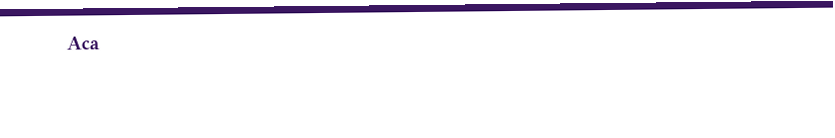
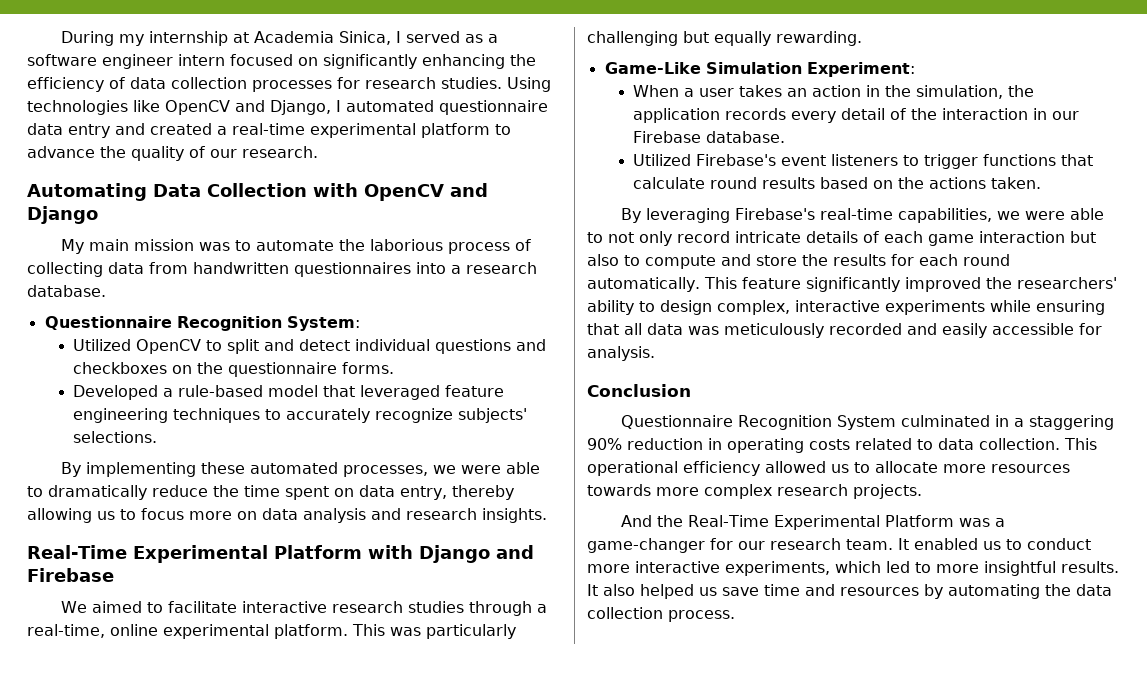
- Aca
+ During my internship at Academia Sinica, I served as a software engineer intern focused on significantly enhancing the efficiency of data collection processes for research studies. Using technologies like OpenCV and Django, I automated questionnaire data entry and created a real-time experimental platform to advance the quality of our research.
+ Automating Data Collection with OpenCV and Django
+ My main mission was to automate the laborious process of collecting data from handwritten questionnaires into a research database.
+ Questionnaire Recognition System:
+ Utilized OpenCV to split and detect individual questions and checkboxes on the questionnaire forms.
+ Developed a rule-based model that leveraged feature engineering techniques to accurately recognize subjects' selections.
+ By implementing these automated processes, we were able to dramatically reduce the time spent on data entry, thereby allowing us to focus more on data analysis and research insights.
+ Real-Time Experimental Platform with Django and Firebase
+ We aimed to facilitate interactive research studies through a real-time, online experimental platform. This was particularly challenging but equally rewarding.
+ Game-Like Simulation Experiment:
+ When a user takes an action in the simulation, the application records every detail of the interaction in our Firebase database.
+ Utilized Firebase's event listeners to trigger functions that calculate round results based on the actions taken.
+ By leveraging Firebase's real-time capabilities, we were able to not only record intricate details of each game interaction but also to compute and store the results for each round automatically. This feature significantly improved the researchers' ability to design complex, interactive experiments while ensuring that all data was meticulously recorded and easily accessible for analysis.
+ Conclusion
+ Questionnaire Recognition System culminated in a staggering 90% reduction in operating costs related to data collection. This operational efficiency allowed us to allocate more resources towards more complex research projects.
+ And the Real-Time Experimental Platform was a game-changer for our research team. It enabled us to conduct more interactive experiments, which led to more insightful results. It also helped us save time and resources by automating the data collection process.

